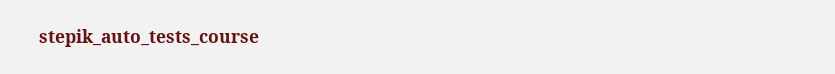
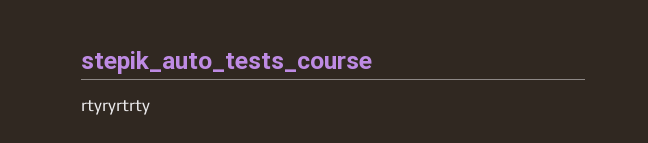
+ rtyryrtrty

